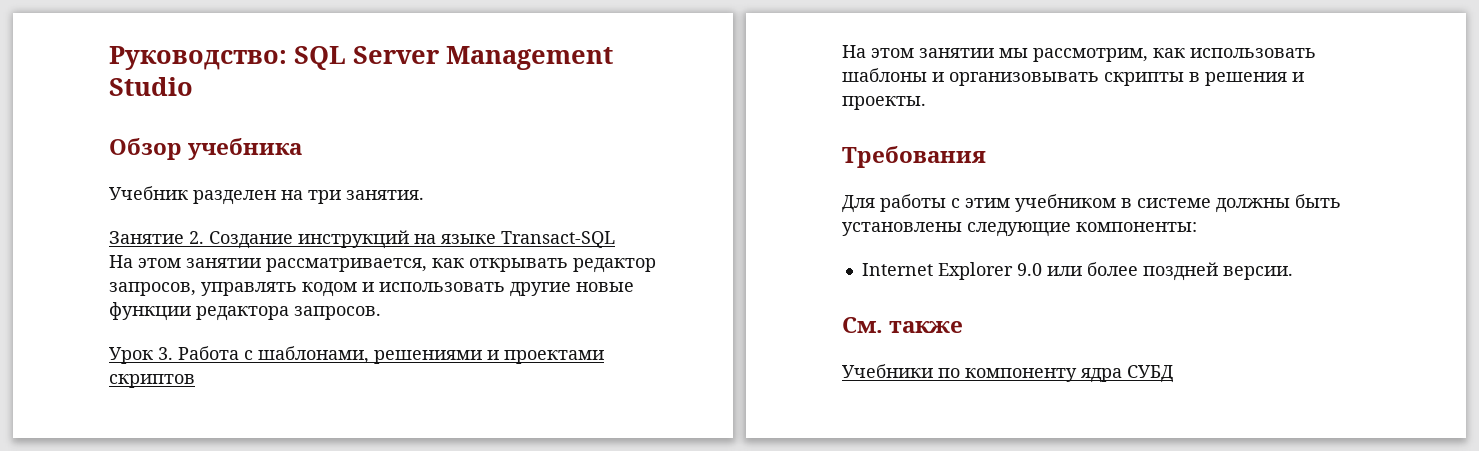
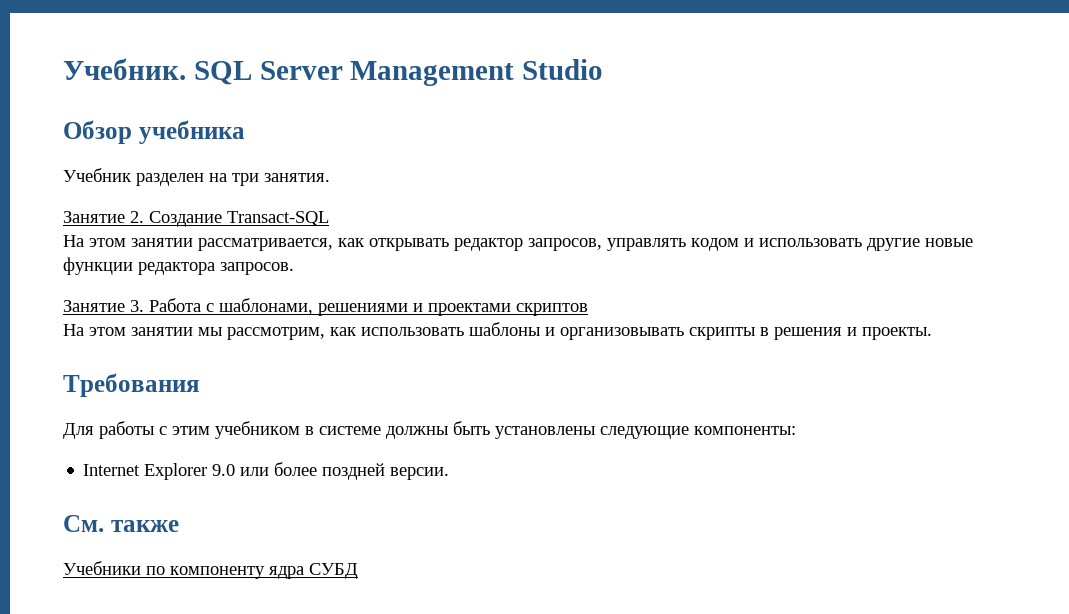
- Руководство: SQL Server Management Studio
+ Учебник. SQL Server Management Studio
- Занятие 2. Создание инструкций на языке Transact-SQL
+ Занятие 2. Создание Transact-SQL
- Урок 3. Работа с шаблонами, решениями и проектами скриптов
+ Занятие 3. Работа с шаблонами, решениями и проектами скриптов

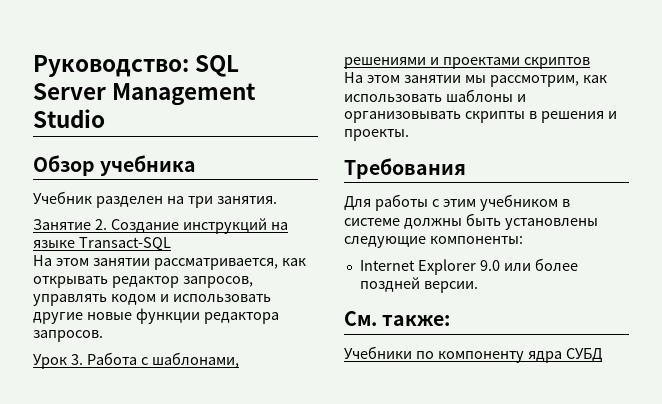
- Учебник. SQL Server Management Studio
+ Руководство: SQL Server Management Studio
- Занятие 2. Создание Transact-SQL
+ Занятие 2. Создание инструкций на языке Transact-SQL
- Занятие 3. Работа с шаблонами, решениями и проектами скриптов
+ Урок 3. Работа с шаблонами, решениями и проектами скриптов
- См. также
+ См. также:

